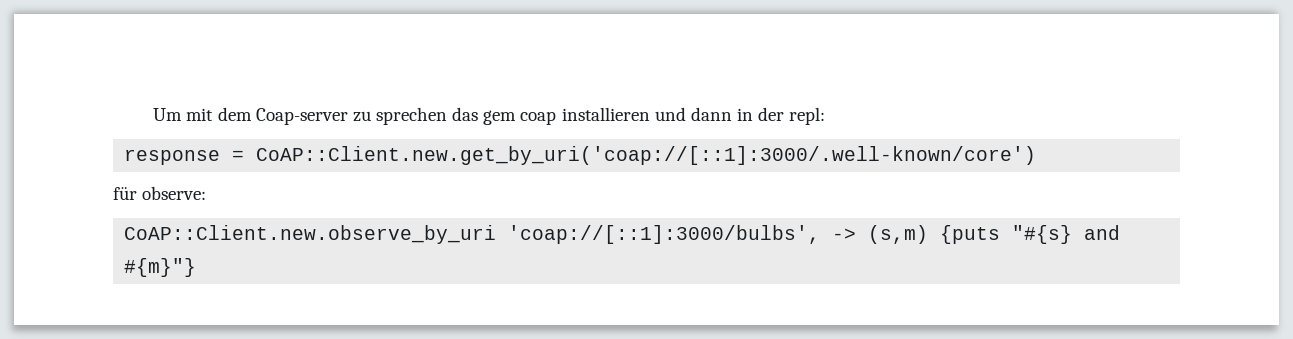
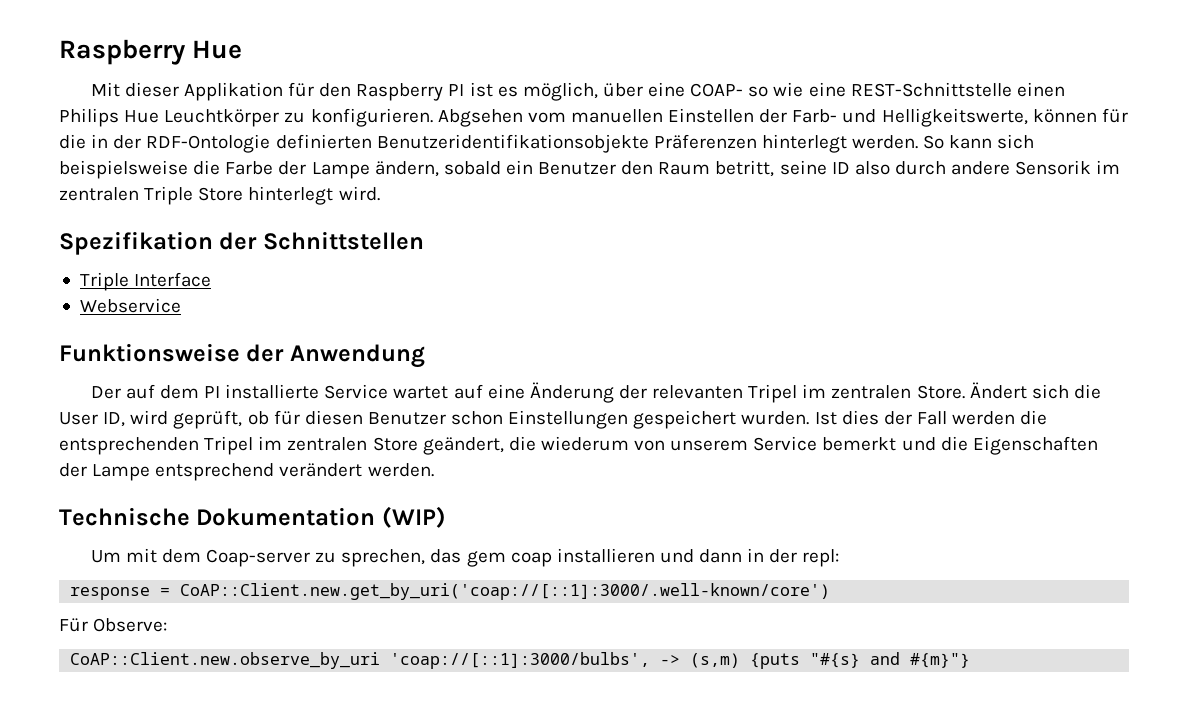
+ Raspberry Hue
+ Mit dieser Applikation für den Raspberry PI ist es möglich, über eine COAP- so wie eine REST-Schnittstelle einen Philips Hue Leuchtkörper zu konfigurieren. Abgsehen vom manuellen Einstellen der Farb- und Helligkeitswerte, können für die in der RDF-Ontologie definierten Benutzeridentifikationsobjekte Präferenzen hinterlegt werden. So kann sich beispielsweise die Farbe der Lampe ändern, sobald ein Benutzer den Raum betritt, seine ID also durch andere Sensorik im zentralen Triple Store hinterlegt wird.
+ Spezifikation der Schnittstellen
+ Triple Interface
+ Webservice
+ Funktionsweise der Anwendung
+ Der auf dem PI installierte Service wartet auf eine Änderung der relevanten Tripel im zentralen Store. Ändert sich die User ID, wird geprüft, ob für diesen Benutzer schon Einstellungen gespeichert wurden. Ist dies der Fall werden die entsprechenden Tripel im zentralen Store geändert, die wiederum von unserem Service bemerkt und die Eigenschaften der Lampe entsprechend verändert werden.
+ Technische Dokumentation (WIP)
- Um mit dem Coap-server zu sprechen das gem coap installieren und dann in der repl:
+ Um mit dem Coap-server zu sprechen, das gem coap installieren und dann in der repl:
- für observe:
+ Für Observe:

